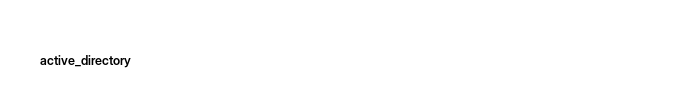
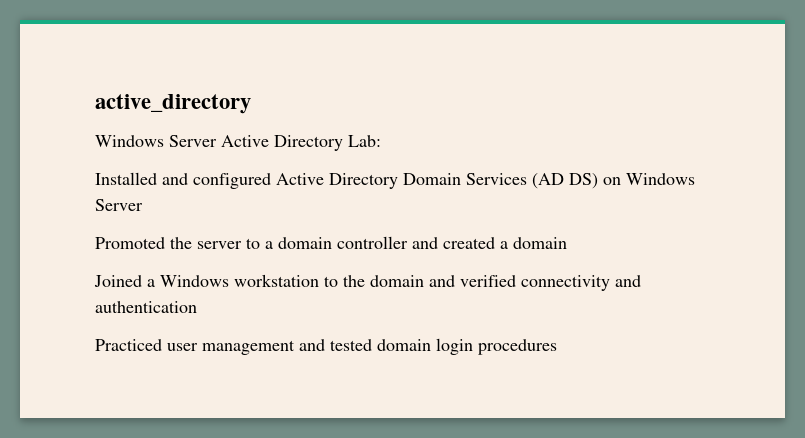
+ Windows Server Active Directory Lab:
+ Installed and configured Active Directory Domain Services (AD DS) on Windows Server
+ Promoted the server to a domain controller and created a domain
+ Joined a Windows workstation to the domain and verified connectivity and authentication
+ Practiced user management and tested domain login procedures

